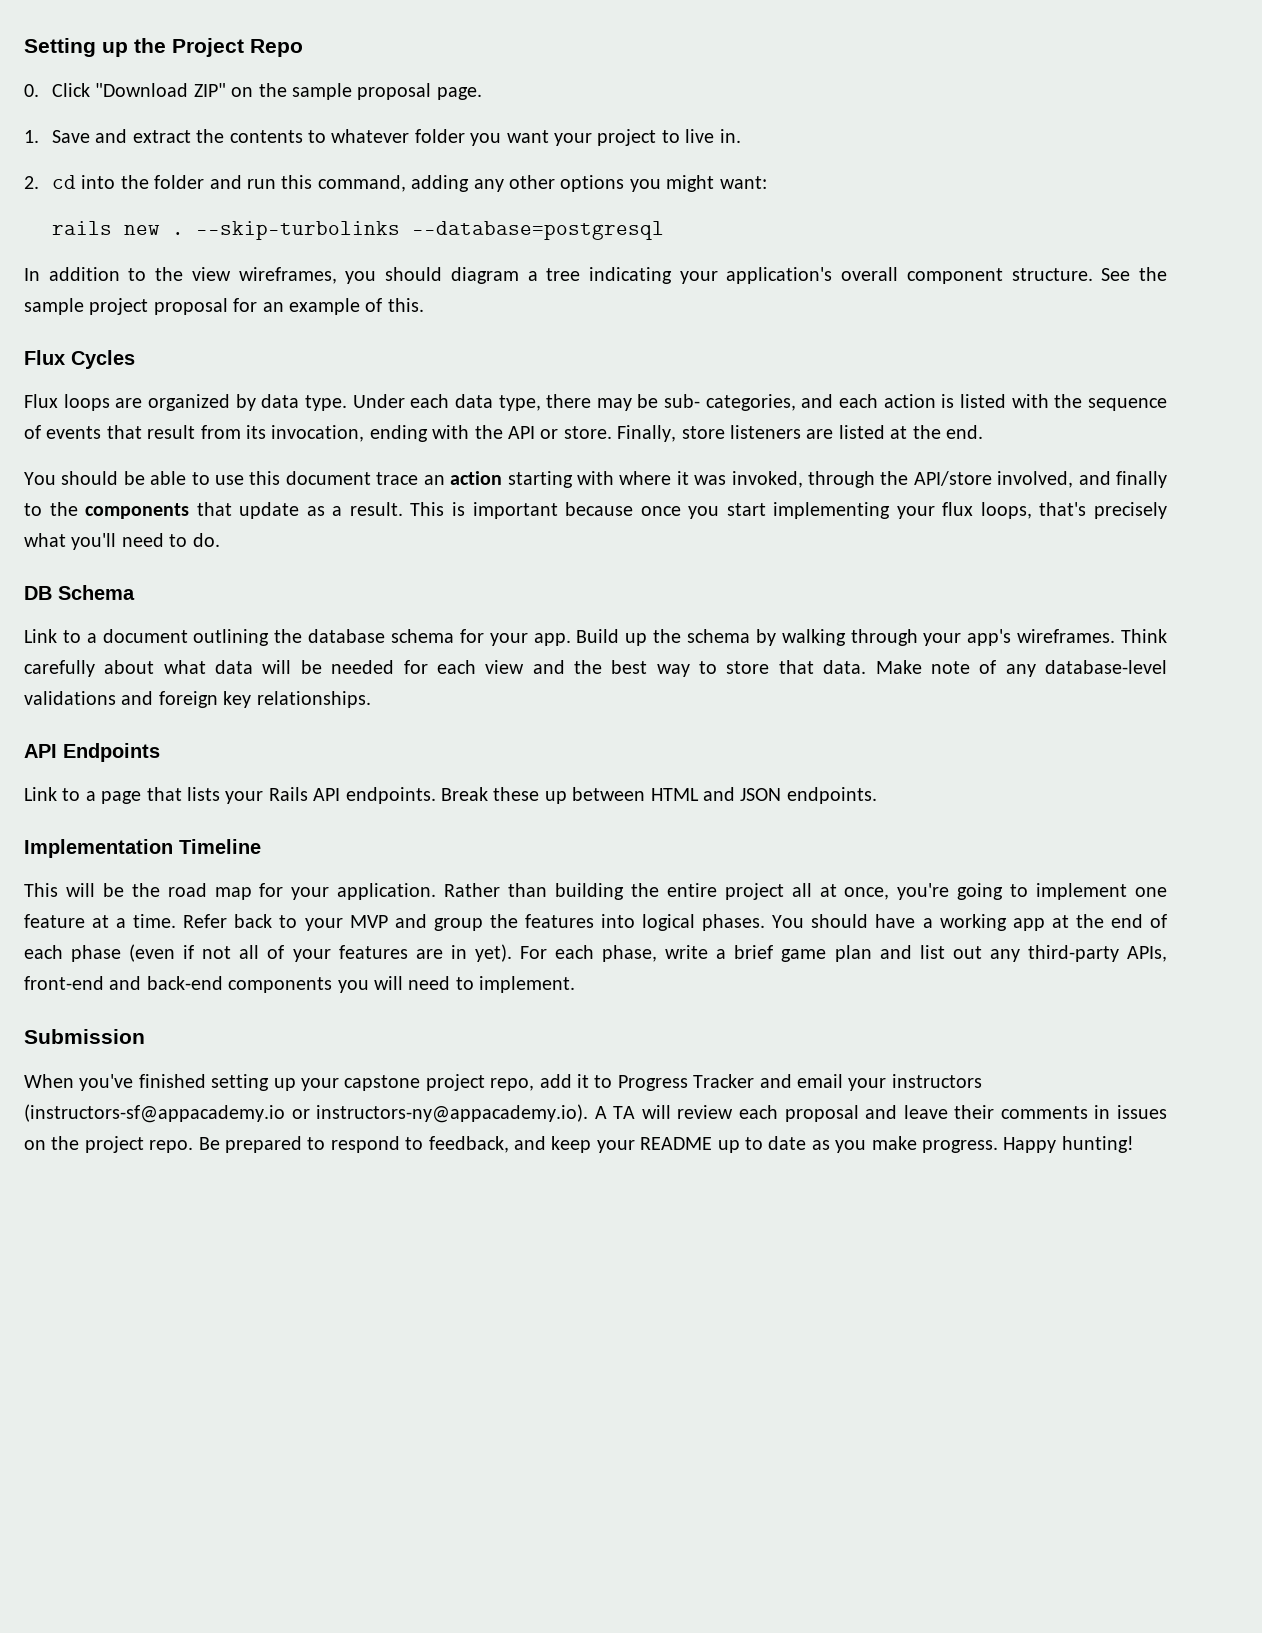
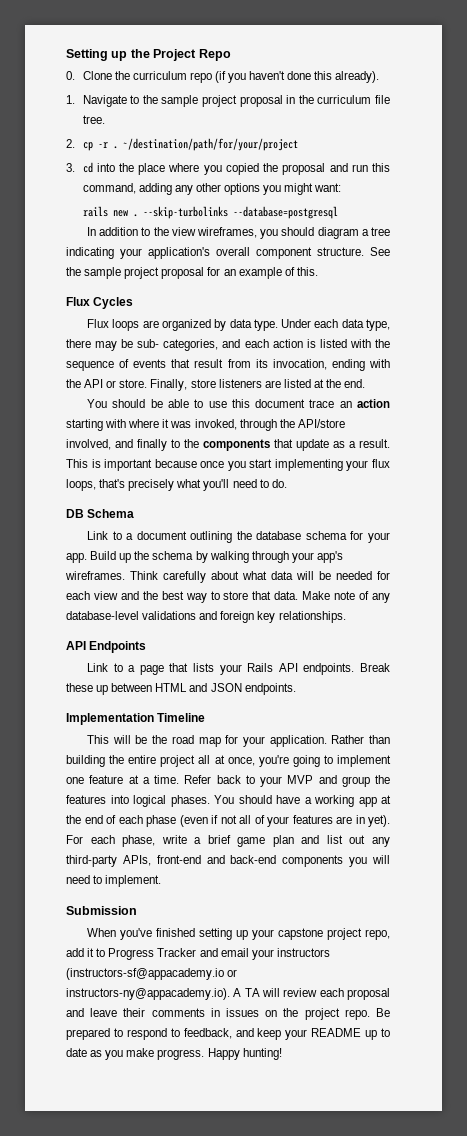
- 0. Click "Download ZIP" on the sample proposal page.
- 1. Save and extract the contents to whatever folder you want your project to live in.
- 2. cd into the folder and run this command, adding any other options you might want:
+ 0. Clone the curriculum repo (if you haven't done this already).
+ 1. Navigate to the sample project proposal in the curriculum file tree.
+ 2. cp -r . ~/destination/path/for/your/project
+ 3. cd into the place where you copied the proposal and run this command, adding any other options you might want:

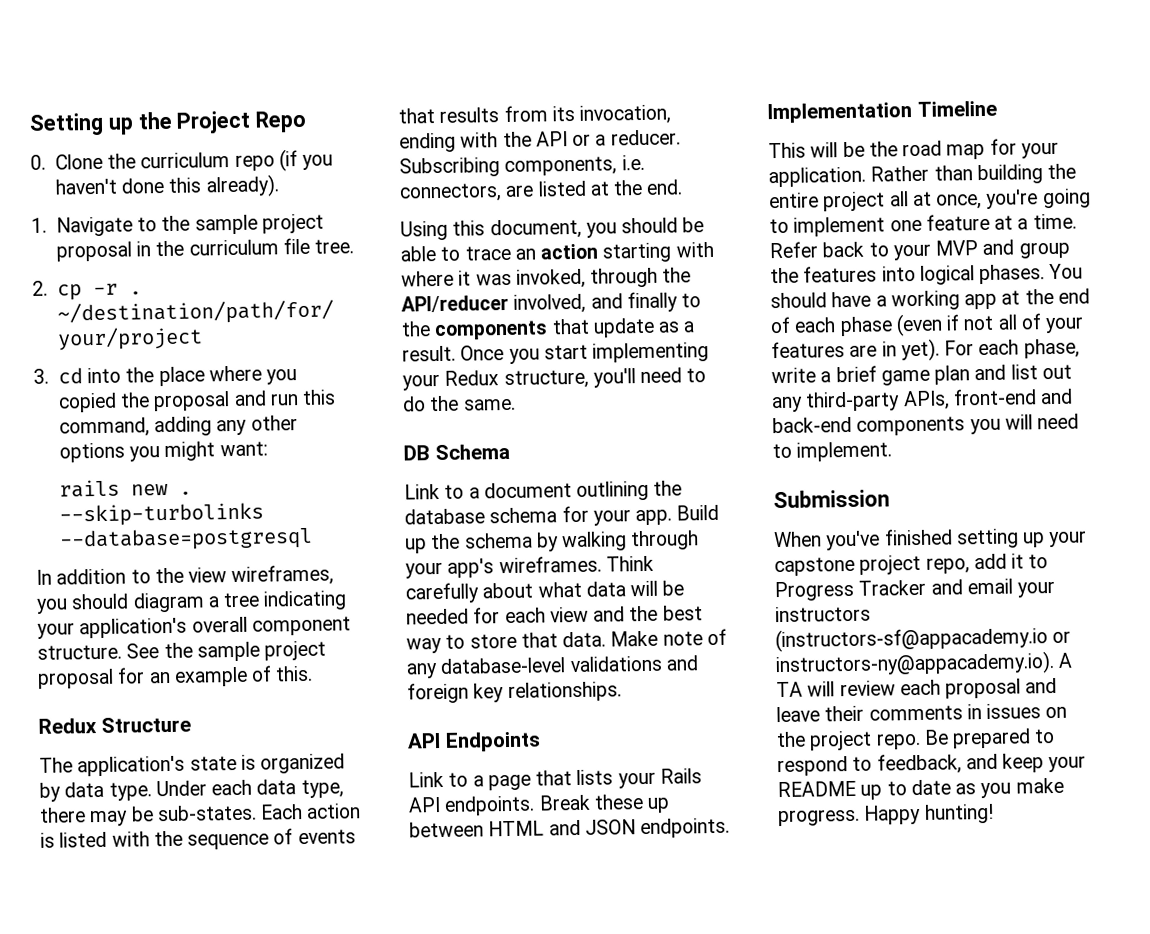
- Flux Cycles
- Flux loops are organized by data type.
+ Redux Structure
+ The application's state is organized by data type.
- Under each data type, there may be sub- categories, and each action is listed with the sequence of events that result from its invocation, ending with the API or store. Finally, store listeners are listed at the end.
+ Under each data type, there may be sub-states. Each action is listed with the sequence of events that results from its invocation, ending with the API or a reducer. Subscribing components, i.e. connectors, are listed at the end.
- You should be able to use this document trace an action starting with where it was invoked, through the API/store involved, and finally to the components that update as a result.
+ Using this document, you should be able to trace an action starting with where it was invoked, through the API/reducer involved, and finally to the components that update as a result.
- This is important because once you start implementing your flux loops, that's precisely what you'll need to do.
+ Once you start implementing your Redux structure, you'll need to do the same.

